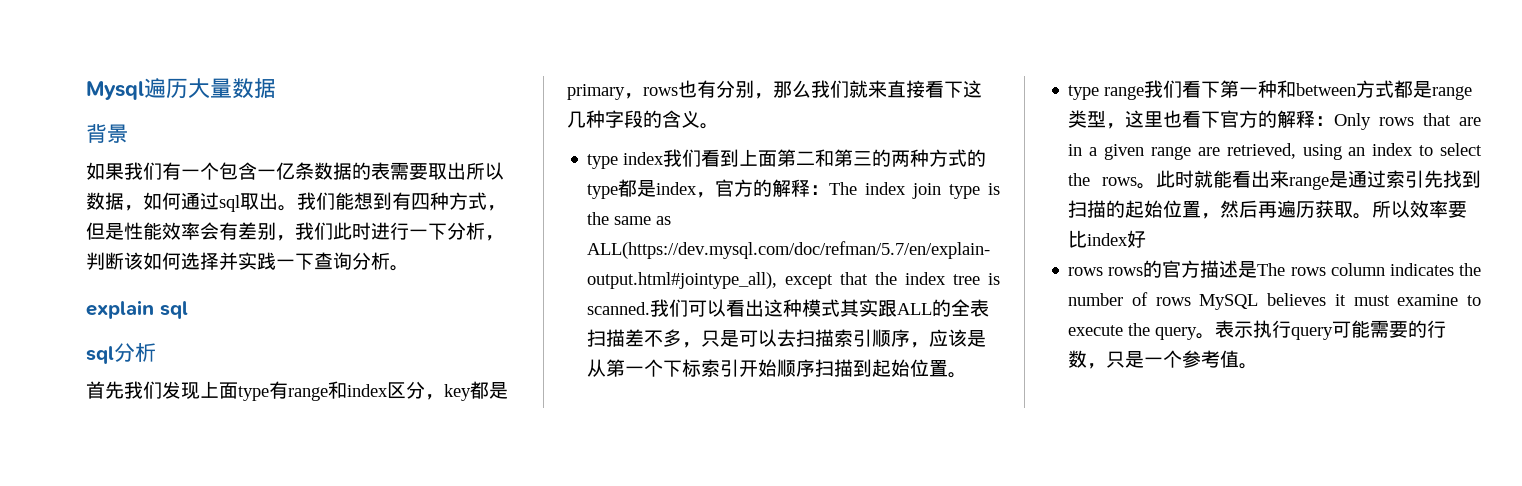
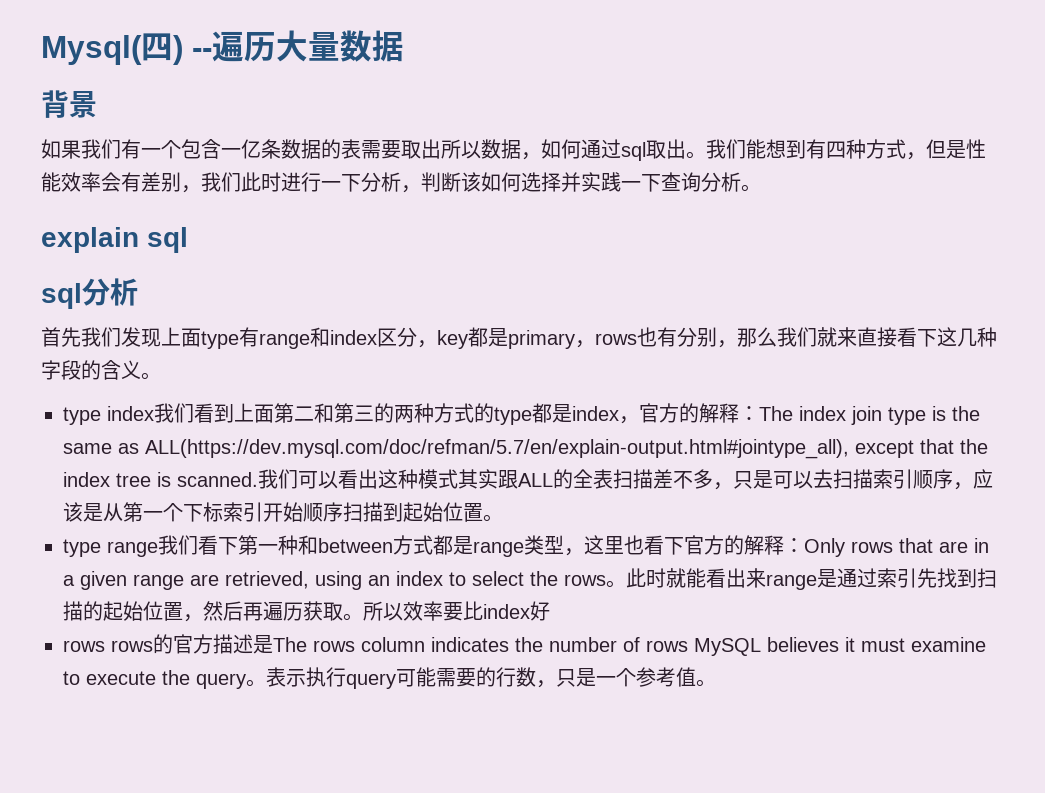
- Mysql遍历大量数据
+ Mysql(四) --遍历大量数据

